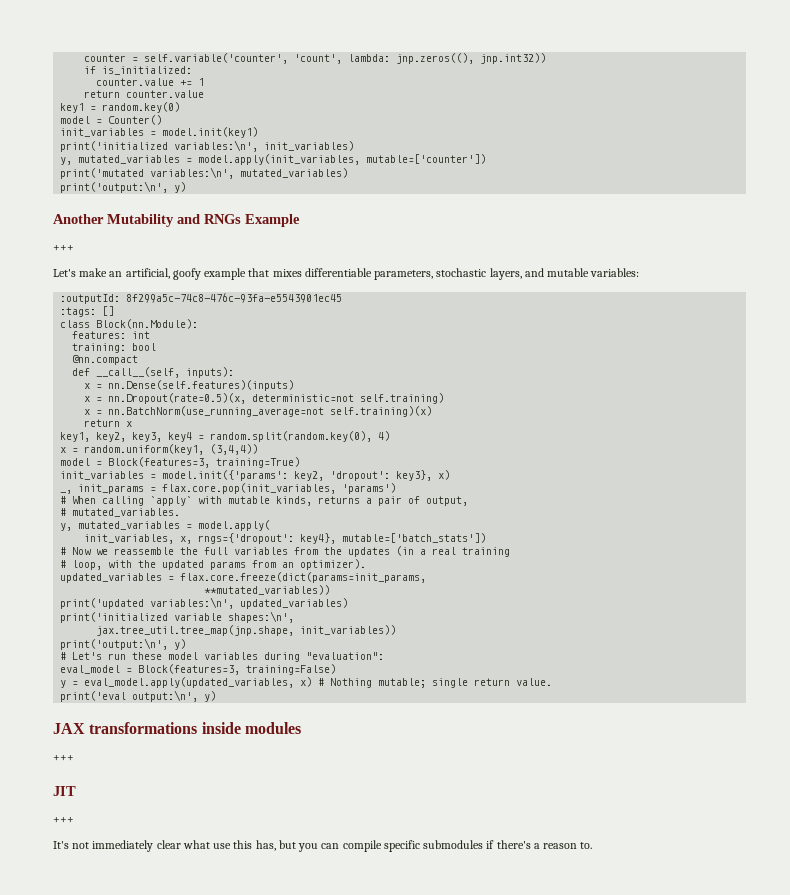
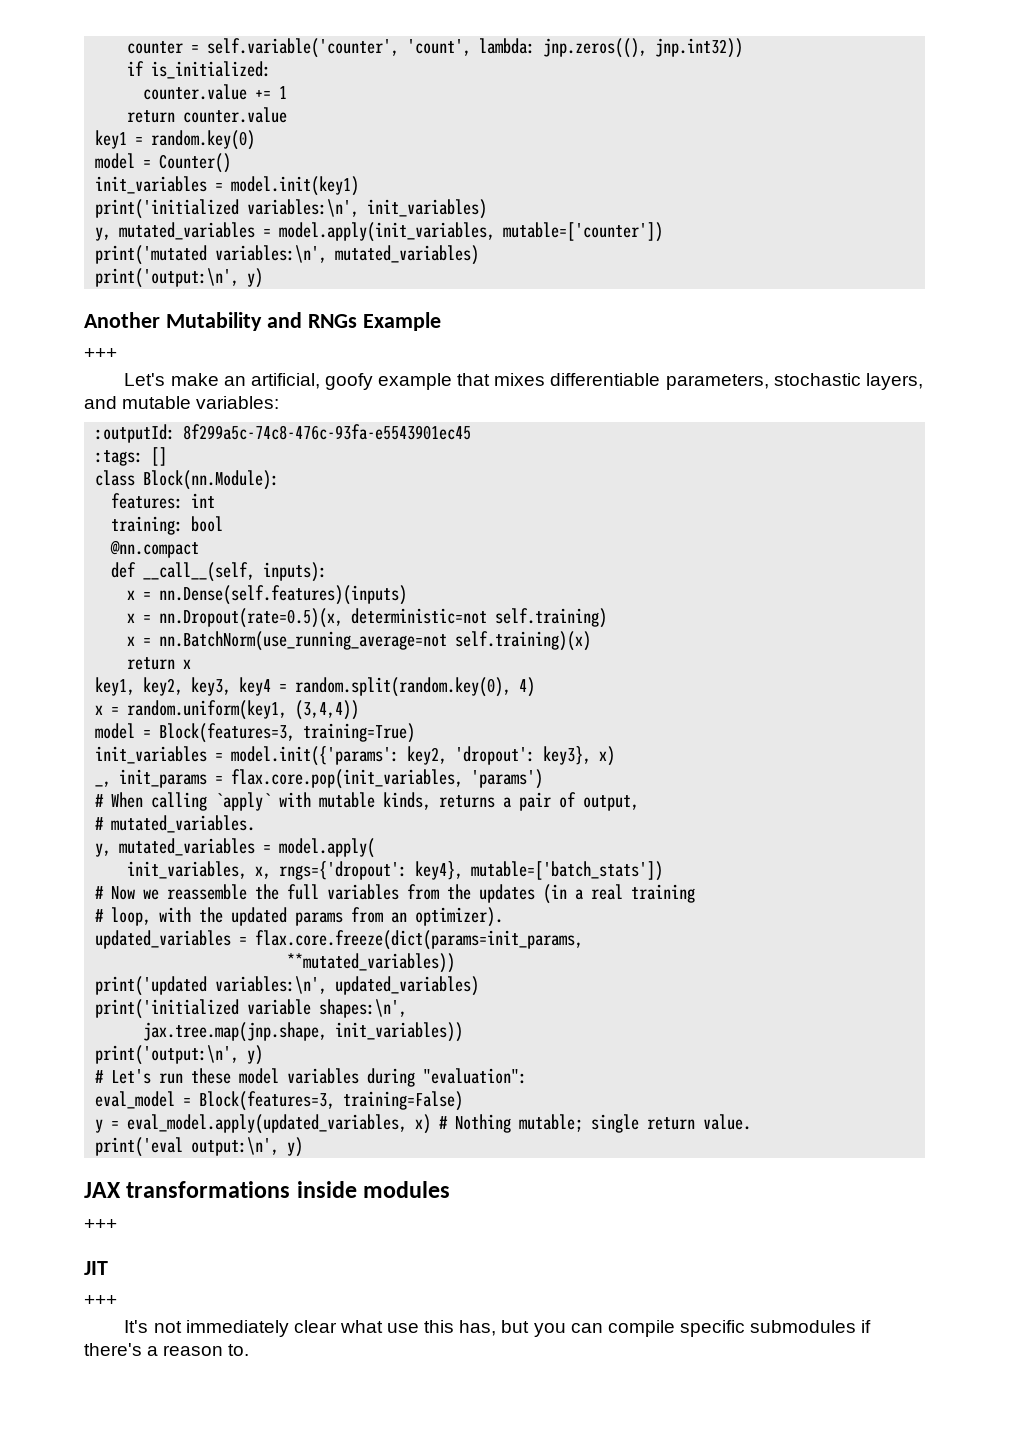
- jax.tree_util.tree_map(jnp.shape, init_variables))
+ jax.tree.map(jnp.shape, init_variables))

